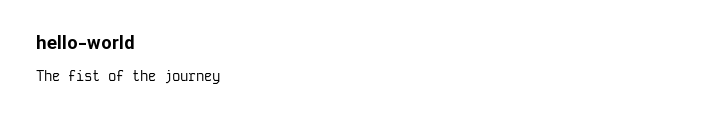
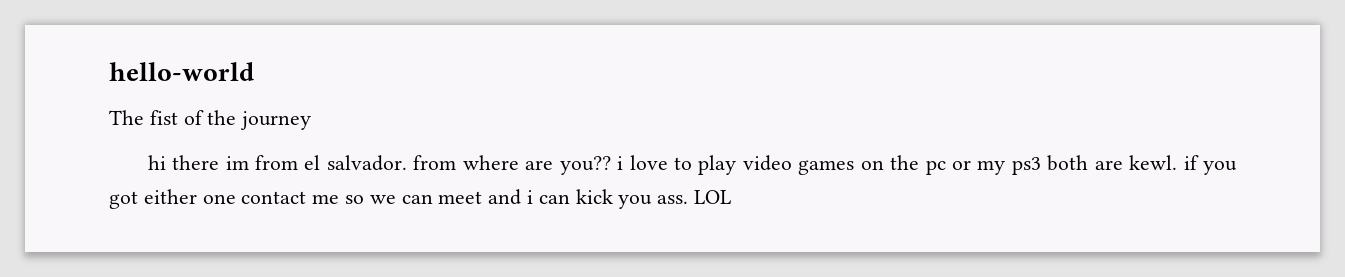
+ hi there im from el salvador. from where are you?? i love to play video games on the pc or my ps3 both are kewl. if you got either one contact me so we can meet and i can kick you ass. LOL

